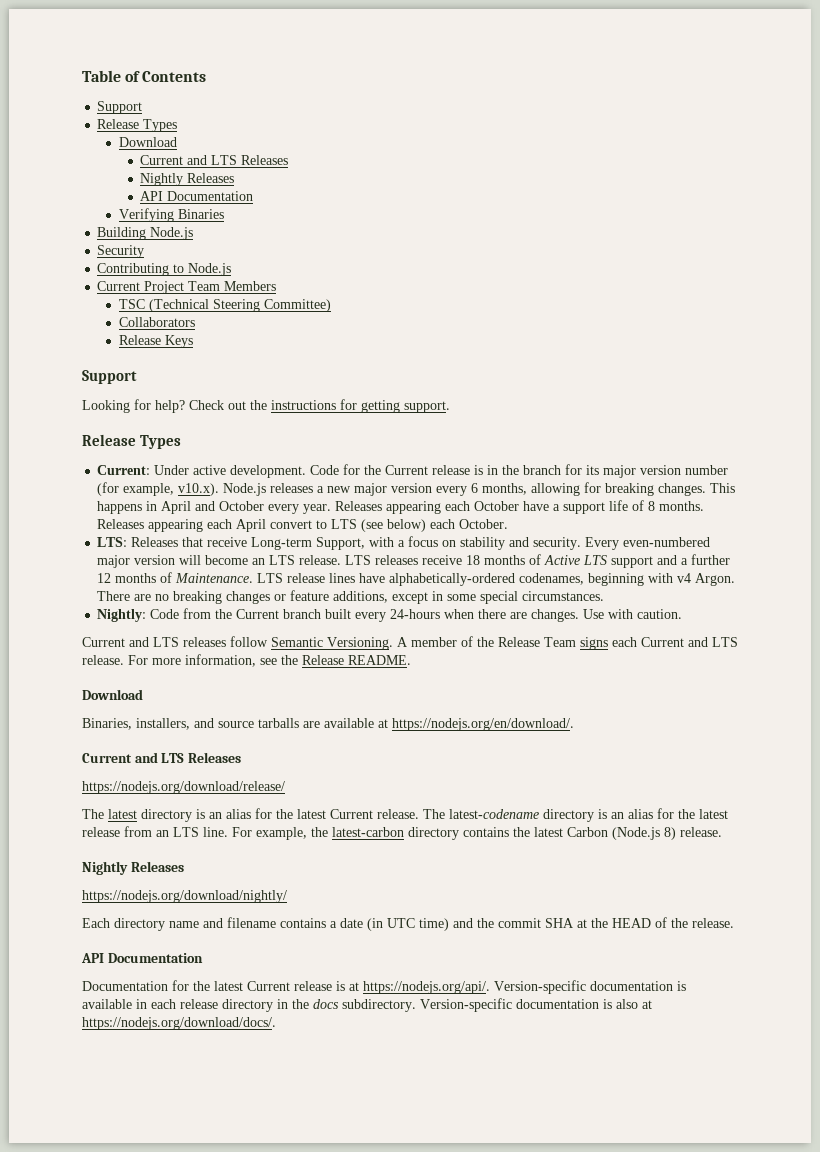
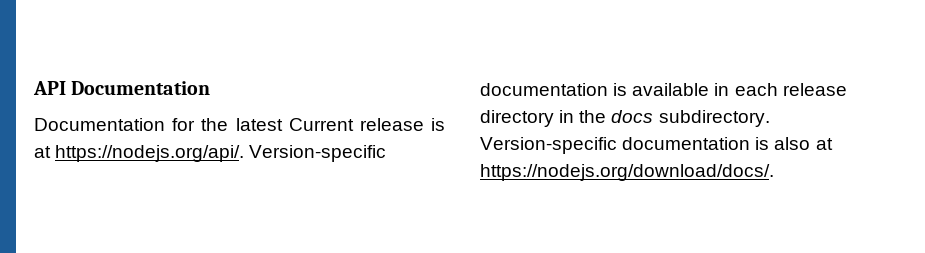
- Table of Contents
- Support
- Release Types
- Download
- Current and LTS Releases
- Nightly Releases
- API Documentation
- Verifying Binaries
- Building Node.js
- Security
- Contributing to Node.js
- Current Project Team Members
- TSC (Technical Steering Committee)
- Collaborators
- Release Keys
- Support
- Looking for help? Check out the instructions for getting support.
- Release Types
- Current: Under active development. Code for the Current release is in the branch for its major version number (for example, v10.x). Node.js releases a new major version every 6 months, allowing for breaking changes. This happens in April and October every year. Releases appearing each October have a support life of 8 months. Releases appearing each April convert to LTS (see below) each October.
- LTS: Releases that receive Long-term Support, with a focus on stability and security. Every even-numbered major version will become an LTS release. LTS releases receive 18 months of Active LTS support and a further 12 months of Maintenance. LTS release lines have alphabetically-ordered codenames, beginning with v4 Argon. There are no breaking changes or feature additions, except in some special circumstances.
- Nightly: Code from the Current branch built every 24-hours when there are changes. Use with caution.
- Current and LTS releases follow Semantic Versioning. A member of the Release Team signs each Current and LTS release. For more information, see the Release README.
- Download
- Binaries, installers, and source tarballs are available at https://nodejs.org/en/download/.
- Current and LTS Releases
- https://nodejs.org/download/release/
- The latest directory is an alias for the latest Current release. The latest-codename directory is an alias for the latest release from an LTS line. For example, the latest-carbon directory contains the latest Carbon (Node.js 8) release.
- Nightly Releases
- https://nodejs.org/download/nightly/
- Each directory name and filename contains a date (in UTC time) and the commit SHA at the HEAD of the release.

